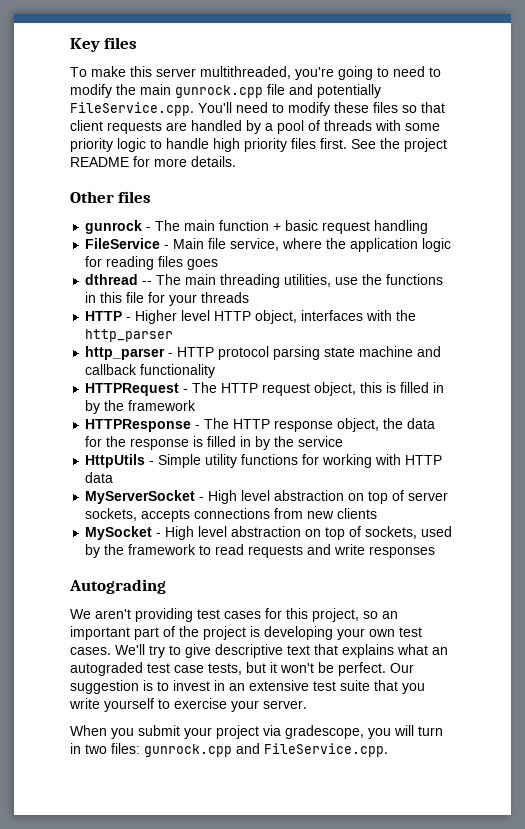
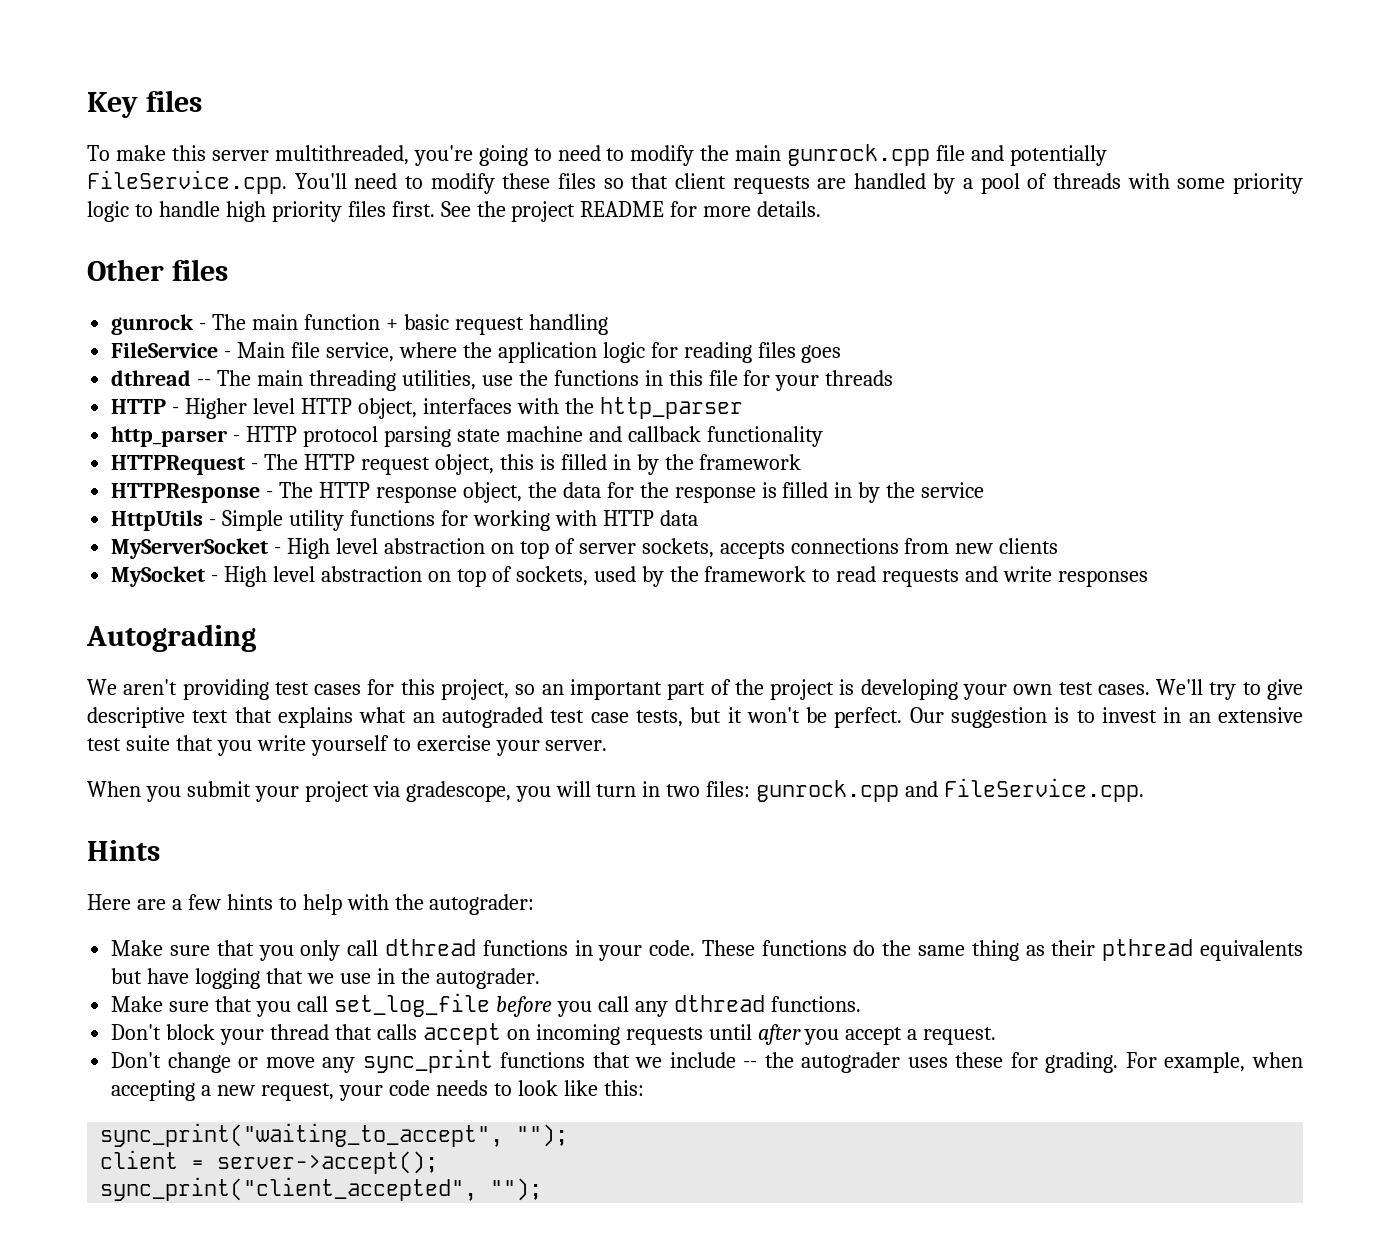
+ Hints
+ Here are a few hints to help with the autograder:
+ Make sure that you only call dthread functions in your code. These functions do the same thing as their pthread equivalents but have logging that we use in the autograder.
+ Make sure that you call set_log_file before you call any dthread functions.
+ Don't block your thread that calls accept on incoming requests until after you accept a request.
+ Don't change or move any sync_print functions that we include -- the autograder uses these for grading. For example, when accepting a new request, your code needs to look like this:
+ sync_print("waiting_to_accept", "");
+ client = server->accept();
+ sync_print("client_accepted", "");

